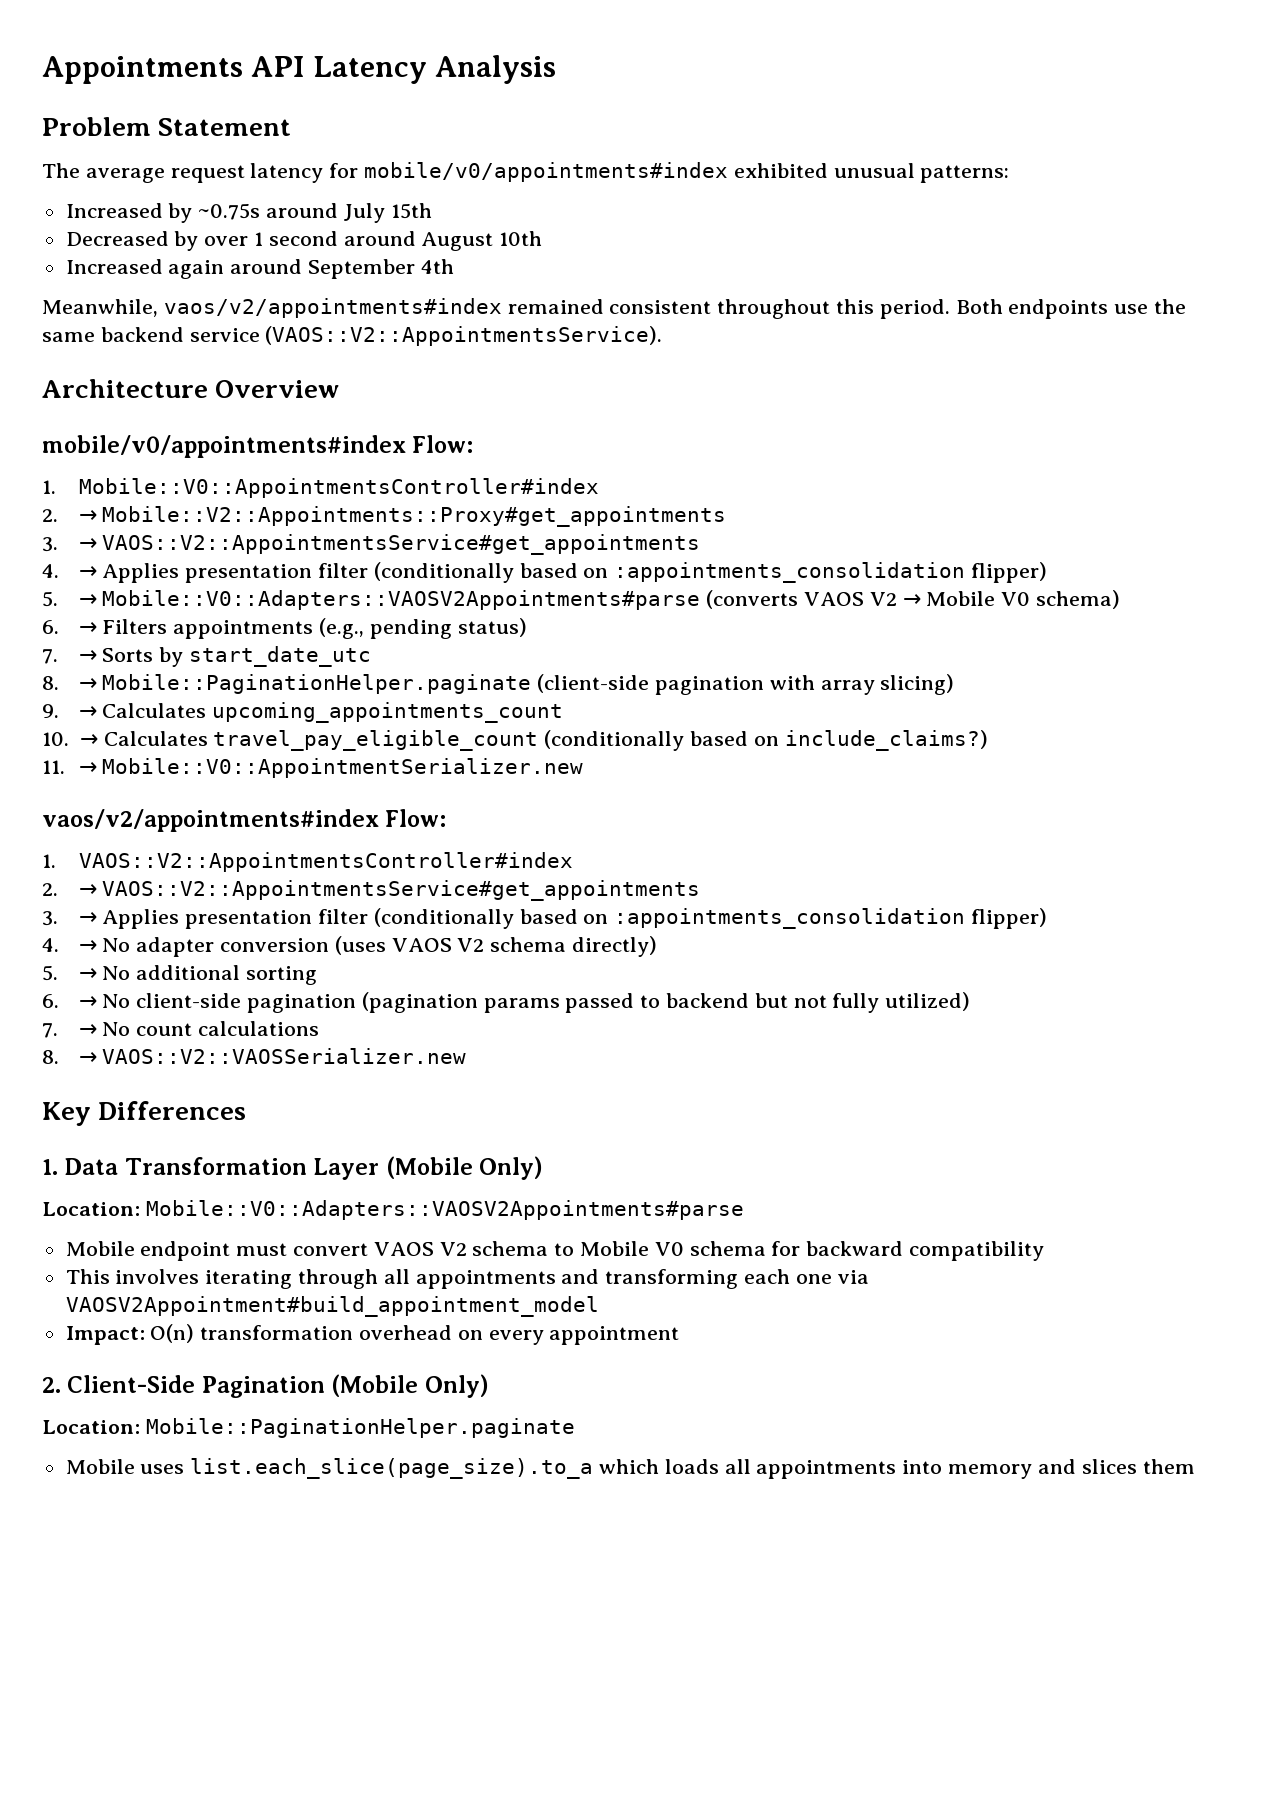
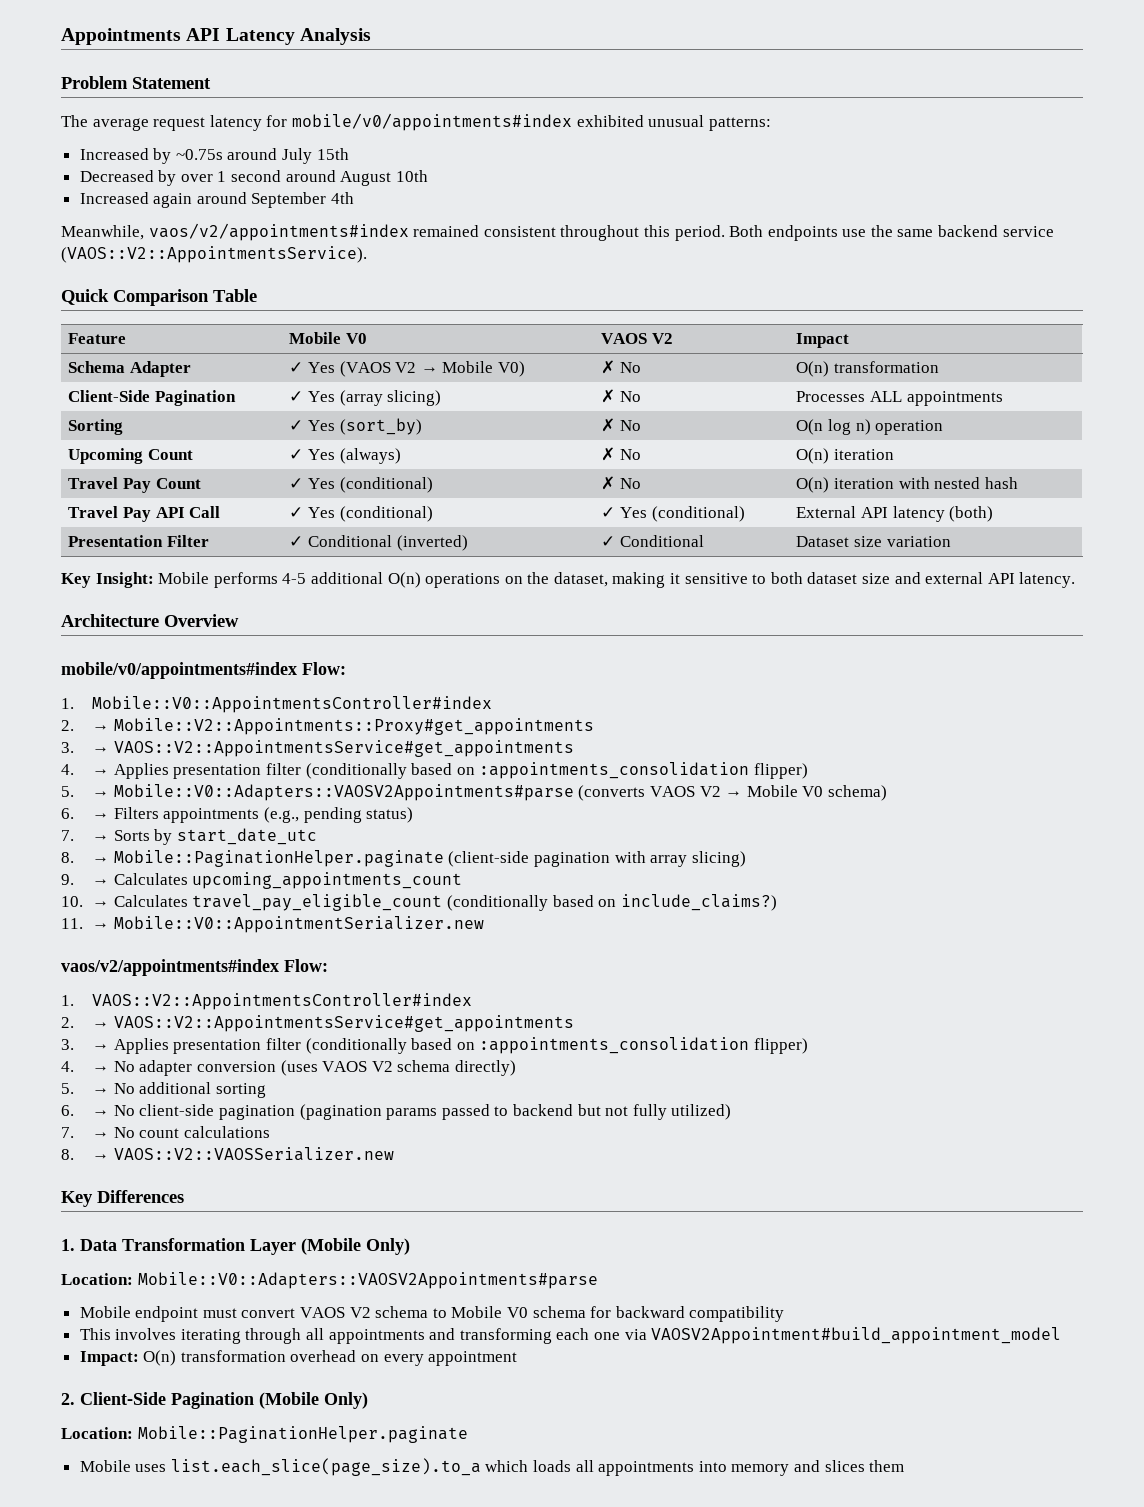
+ Quick Comparison Table
+ Feature | Mobile V0 | VAOS V2 | Impact
+ Schema Adapter | ✓ Yes (VAOS V2 → Mobile V0) | ✗ No | O(n) transformation
+ Client-Side Pagination | ✓ Yes (array slicing) | ✗ No | Processes ALL appointments
+ Sorting | ✓ Yes (sort_by) | ✗ No | O(n log n) operation
+ Upcoming Count | ✓ Yes (always) | ✗ No | O(n) iteration
+ Travel Pay Count | ✓ Yes (conditional) | ✗ No | O(n) iteration with nested hash
+ Travel Pay API Call | ✓ Yes (conditional) | ✓ Yes (conditional) | External API latency (both)
+ Presentation Filter | ✓ Conditional (inverted) | ✓ Conditional | Dataset size variation
+ Key Insight: Mobile performs 4-5 additional O(n) operations on the dataset, making it sensitive to both dataset size and external API latency.

